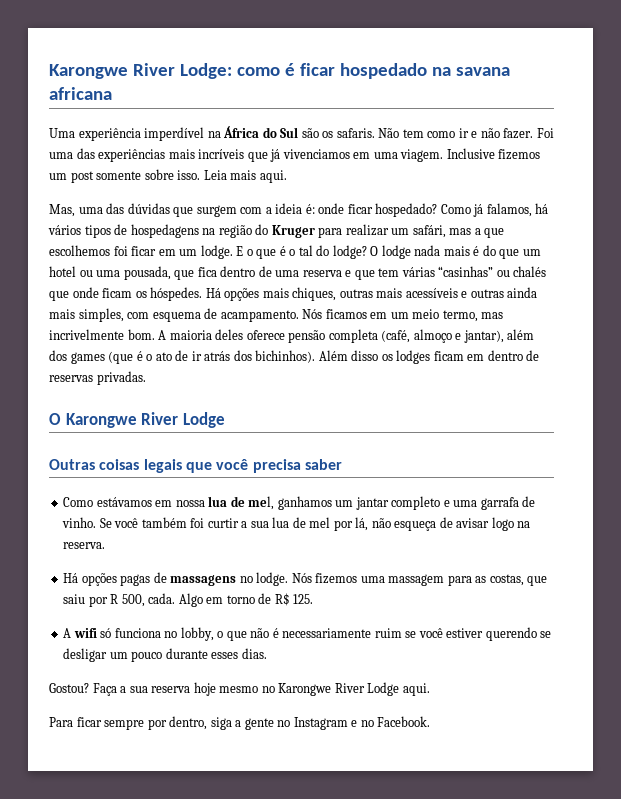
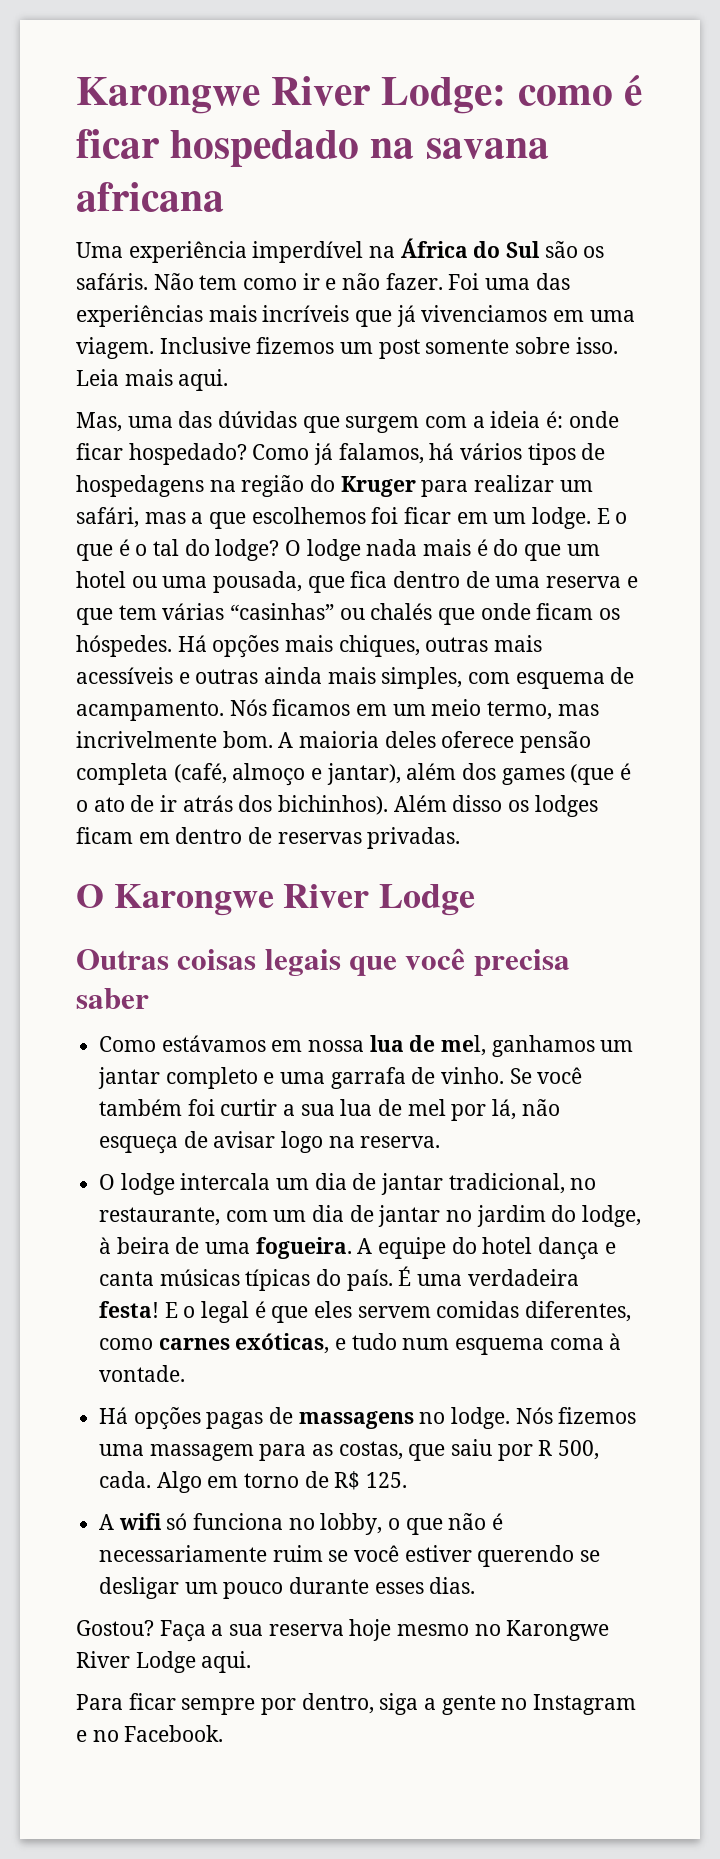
- Uma experiência imperdível na África do Sul são os safaris.
+ Uma experiência imperdível na África do Sul são os safáris.
+ O lodge intercala um dia de jantar tradicional, no restaurante, com um dia de jantar no jardim do lodge, à beira de uma fogueira. A equipe do hotel dança e canta músicas típicas do país. É uma verdadeira festa! E o legal é que eles servem comidas diferentes, como carnes exóticas, e tudo num esquema coma à vontade.

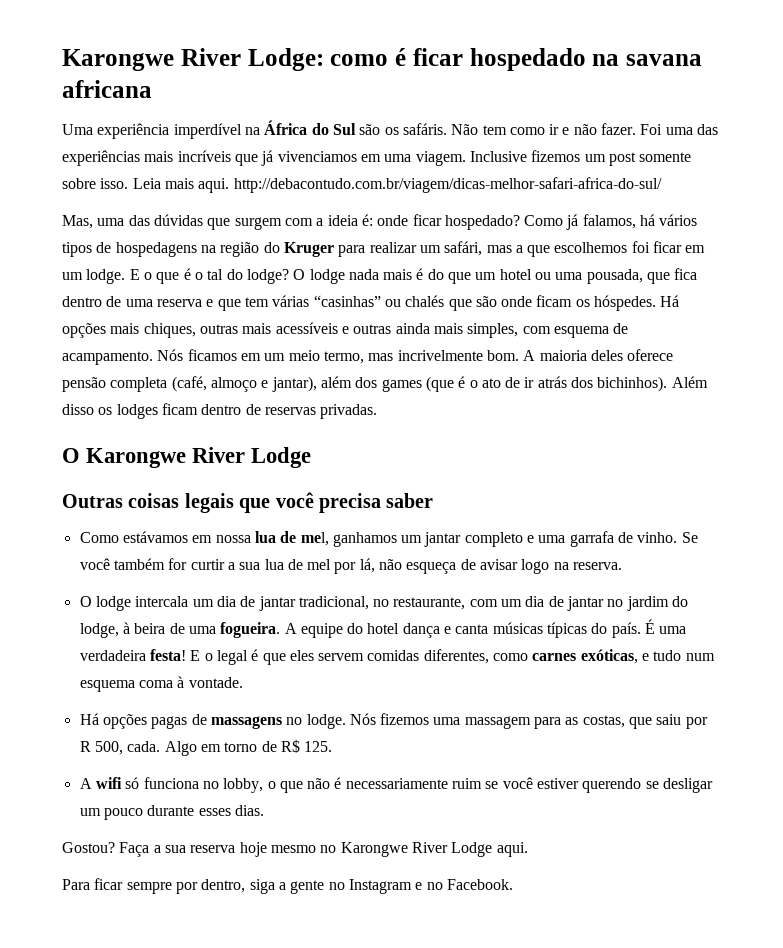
- Leia mais aqui.
+ Leia mais aqui. http://debacontudo.com.br/viagem/dicas-melhor-safari-africa-do-sul/
- O lodge nada mais é do que um hotel ou uma pousada, que fica dentro de uma reserva e que tem várias “casinhas” ou chalés que onde ficam os hóspedes.
+ O lodge nada mais é do que um hotel ou uma pousada, que fica dentro de uma reserva e que tem várias “casinhas” ou chalés que são onde ficam os hóspedes.
- Além disso os lodges ficam em dentro de reservas privadas.
+ Além disso os lodges ficam dentro de reservas privadas.
- Se você também foi curtir a sua lua de mel por lá, não esqueça de avisar logo na reserva.
+ Se você também for curtir a sua lua de mel por lá, não esqueça de avisar logo na reserva.

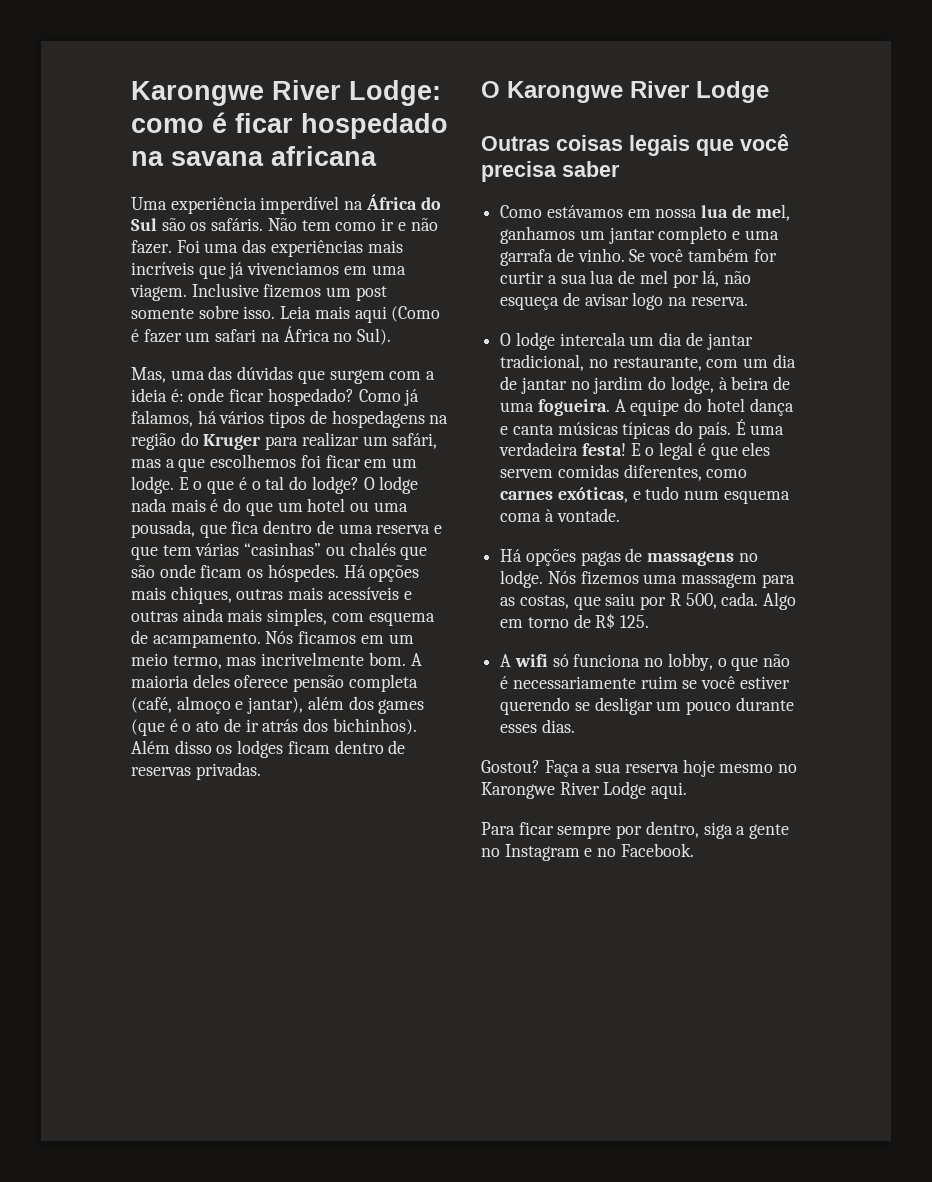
- Leia mais aqui. http://debacontudo.com.br/viagem/dicas-melhor-safari-africa-do-sul/
+ Leia mais aqui (Como é fazer um safari na África no Sul).

